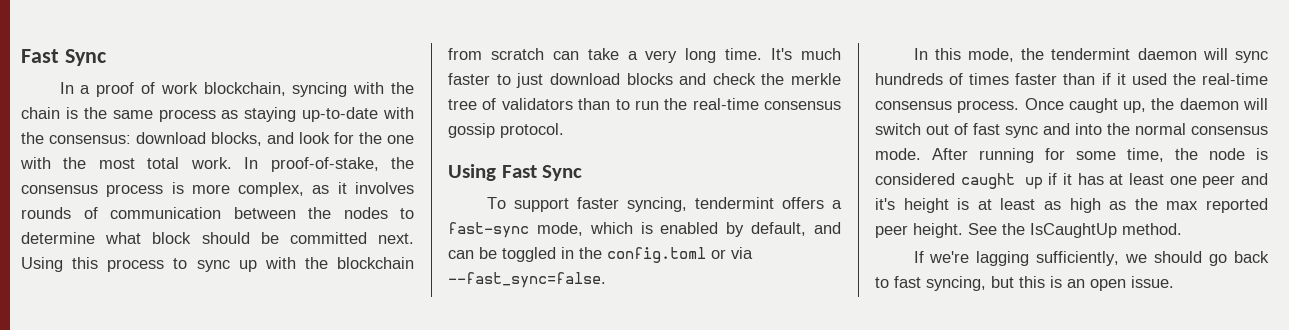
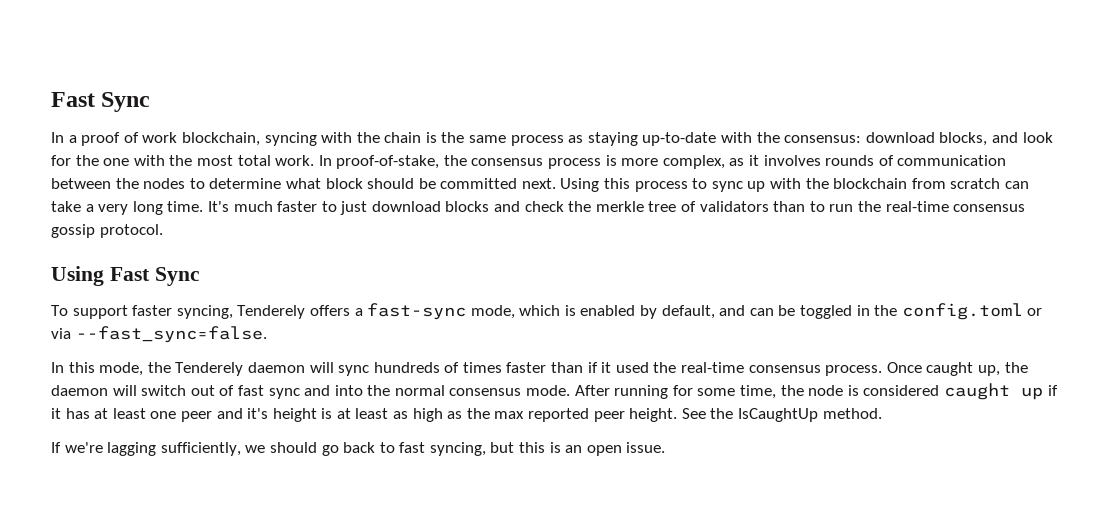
- To support faster syncing, tendermint offers a fast-sync mode, which is enabled by default, and can be toggled in the config.toml or via --fast_sync=false.
+ To support faster syncing, Tenderely offers a fast-sync mode, which is enabled by default, and can be toggled in the config.toml or via --fast_sync=false.
- In this mode, the tendermint daemon will sync hundreds of times faster than if it used the real-time consensus process.
+ In this mode, the Tenderely daemon will sync hundreds of times faster than if it used the real-time consensus process.

